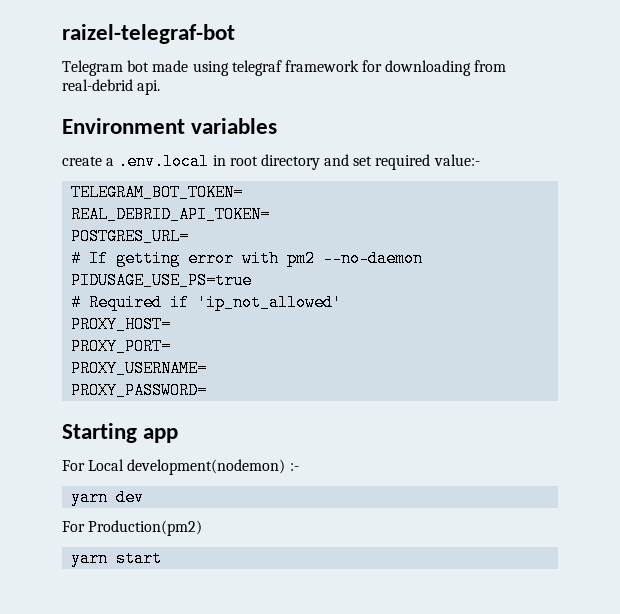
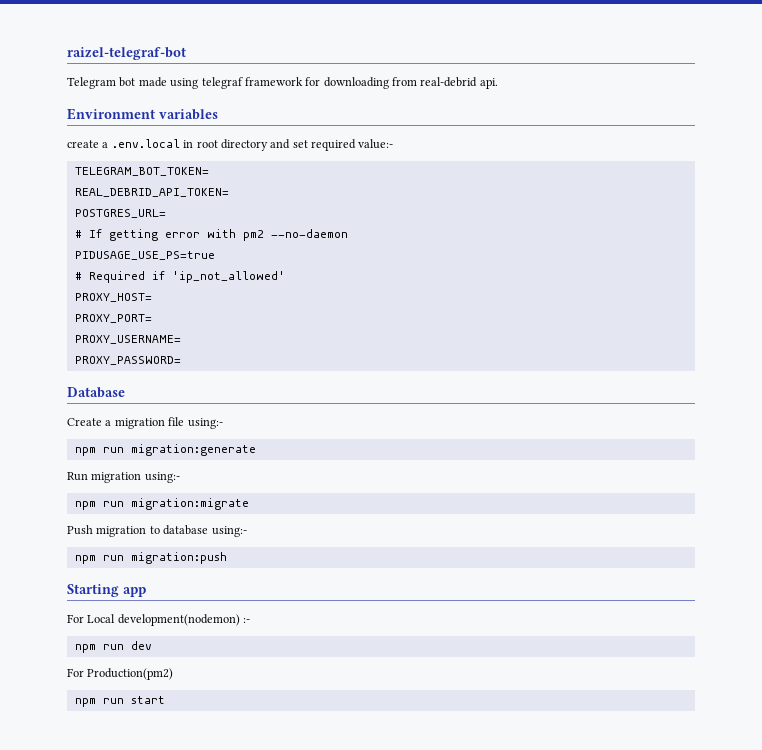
+ Database
+ Create a migration file using:-
+ npm run migration:generate
+ Run migration using:-
+ npm run migration:migrate
+ Push migration to database using:-
+ npm run migration:push
- yarn dev
+ npm run dev
- yarn start
+ npm run start

